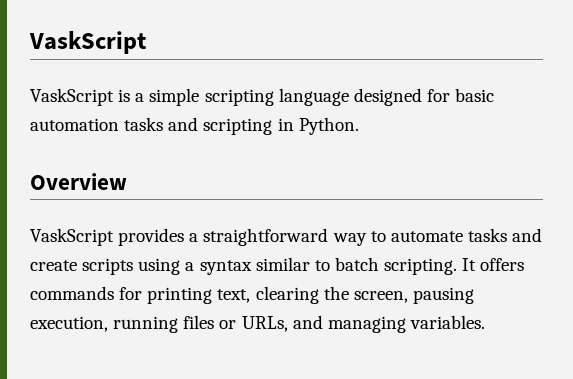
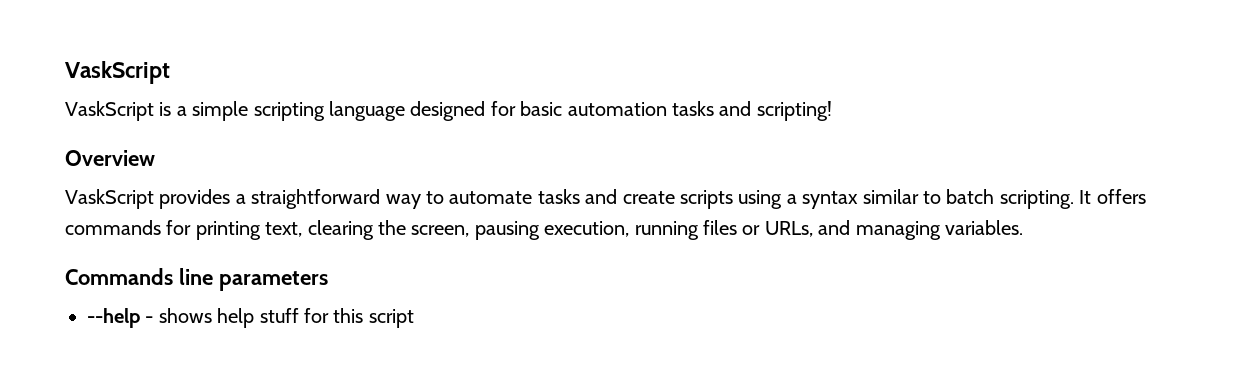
- VaskScript is a simple scripting language designed for basic automation tasks and scripting in Python.
+ VaskScript is a simple scripting language designed for basic automation tasks and scripting!
+ Commands line parameters
+ --help - shows help stuff for this script

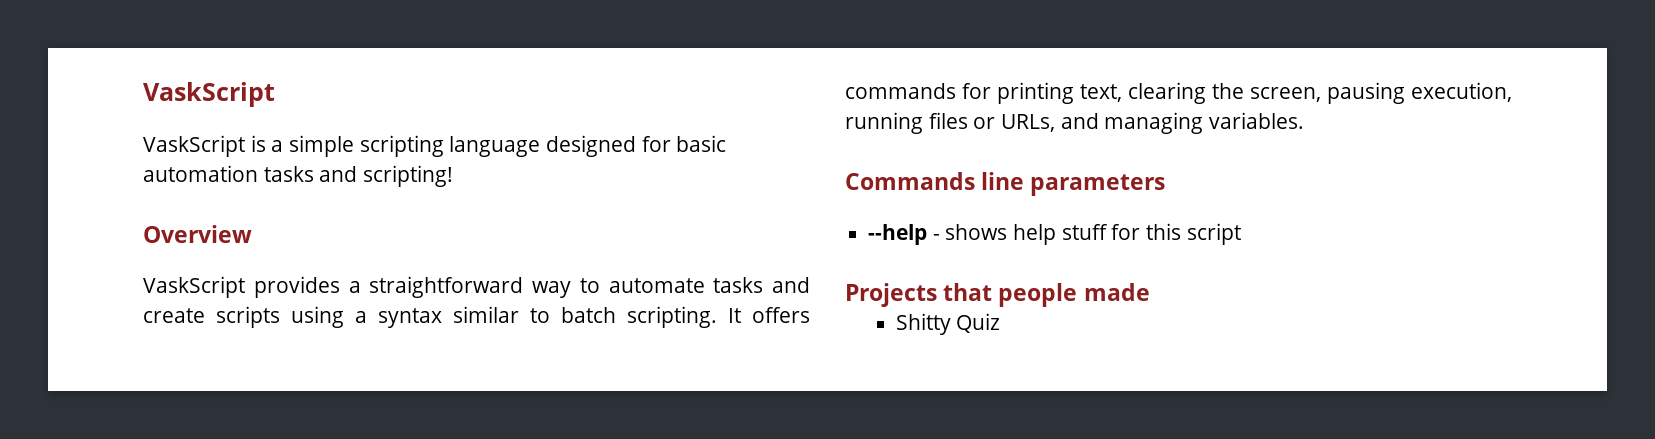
+ Projects that people made
+ Shitty Quiz

